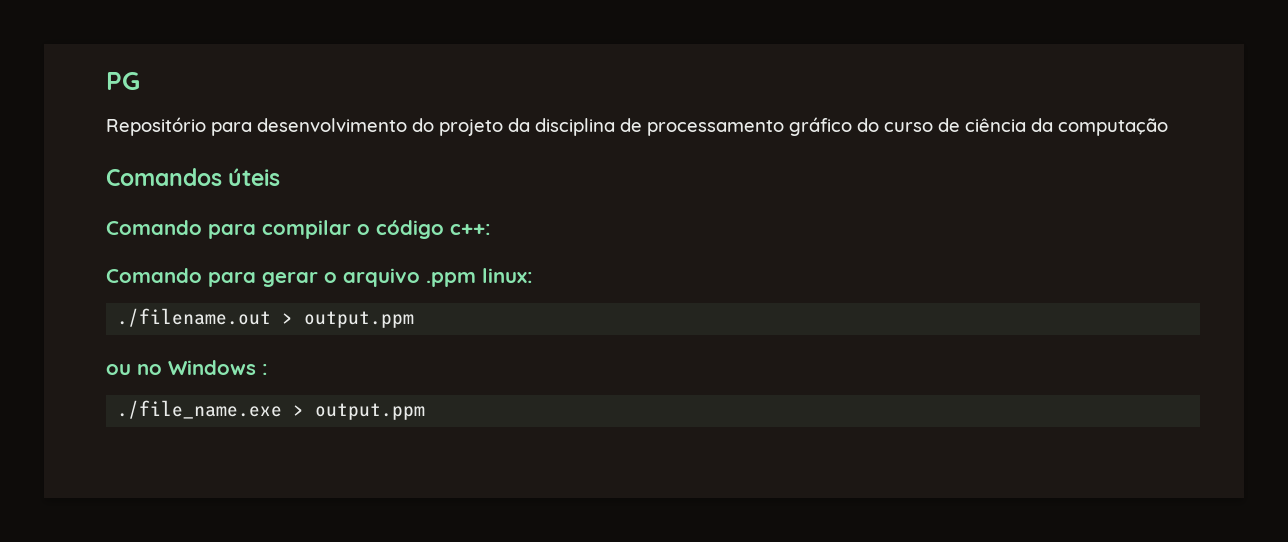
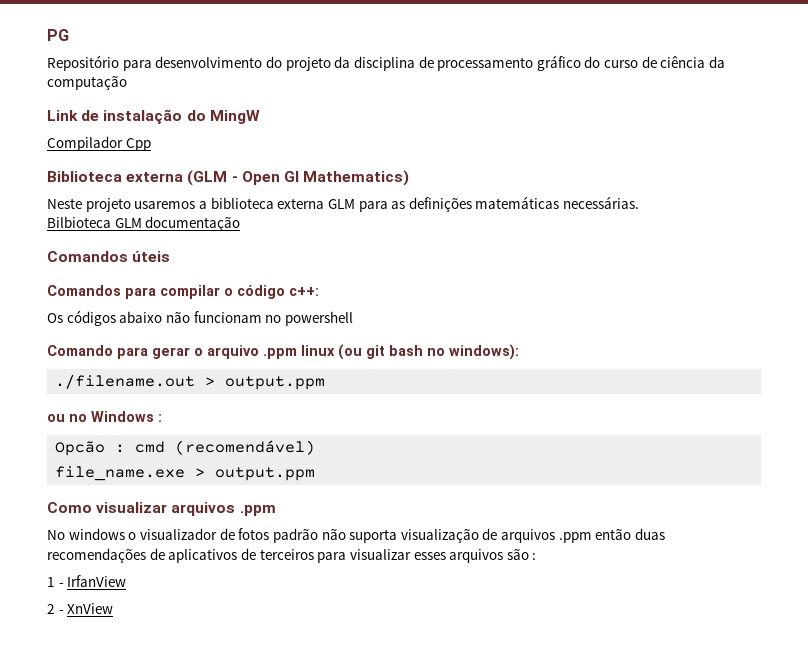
+ Link de instalação do MingW
+ Compilador Cpp
+ Biblioteca externa (GLM - Open Gl Mathematics)
+ Neste projeto usaremos a biblioteca externa GLM para as definições matemáticas necessárias.
+ Bilbioteca GLM documentação
- Comando para compilar o código c++:
+ Comandos para compilar o código c++:
+ Os códigos abaixo não funcionam no powershell
- Comando para gerar o arquivo .ppm linux:
+ Comando para gerar o arquivo .ppm linux (ou git bash no windows):
- ./file_name.exe > output.ppm
+ Opcão : cmd (recomendável)
+ file_name.exe > output.ppm
+ Como visualizar arquivos .ppm
+ No windows o visualizador de fotos padrão não suporta visualização de arquivos .ppm então duas recomendações de aplicativos de terceiros para visualizar esses arquivos são :
+ 1 - IrfanView
+ 2 - XnView

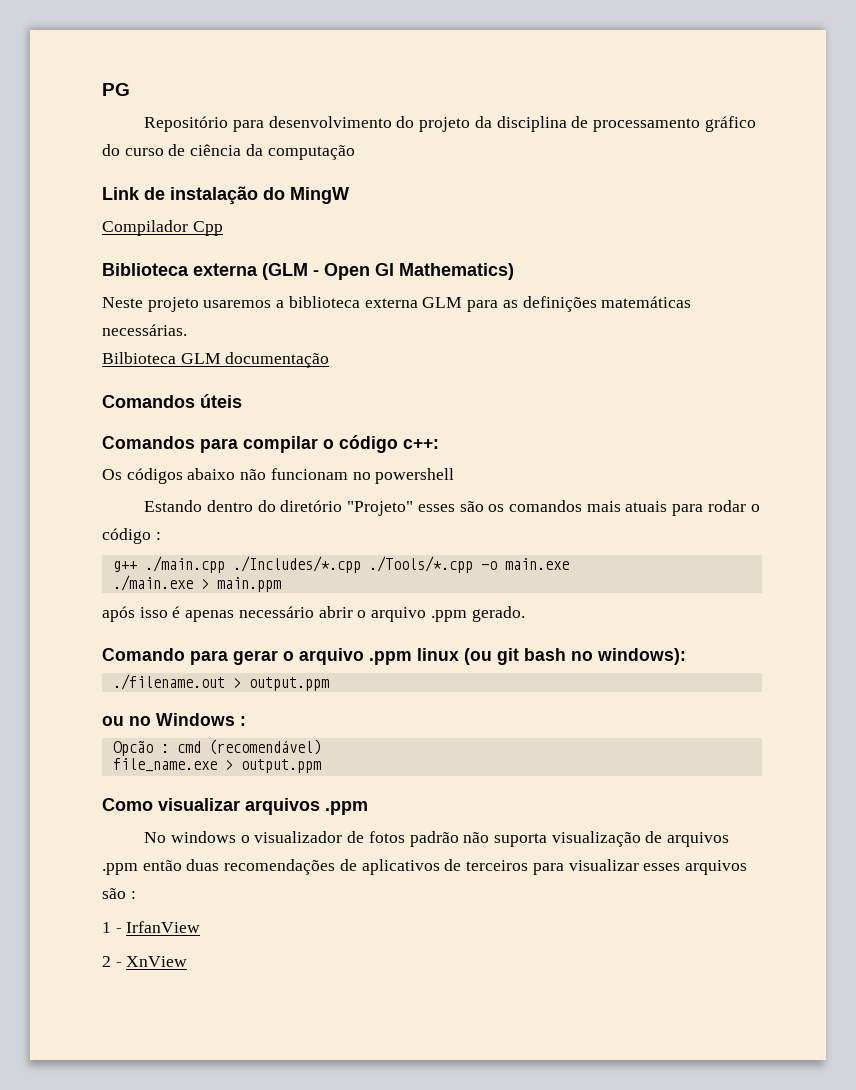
+ Estando dentro do diretório "Projeto" esses são os comandos mais atuais para rodar o código :
+ g++ ./main.cpp ./Includes/*.cpp ./Tools/*.cpp -o main.exe
+ ./main.exe > main.ppm
+ após isso é apenas necessário abrir o arquivo .ppm gerado.

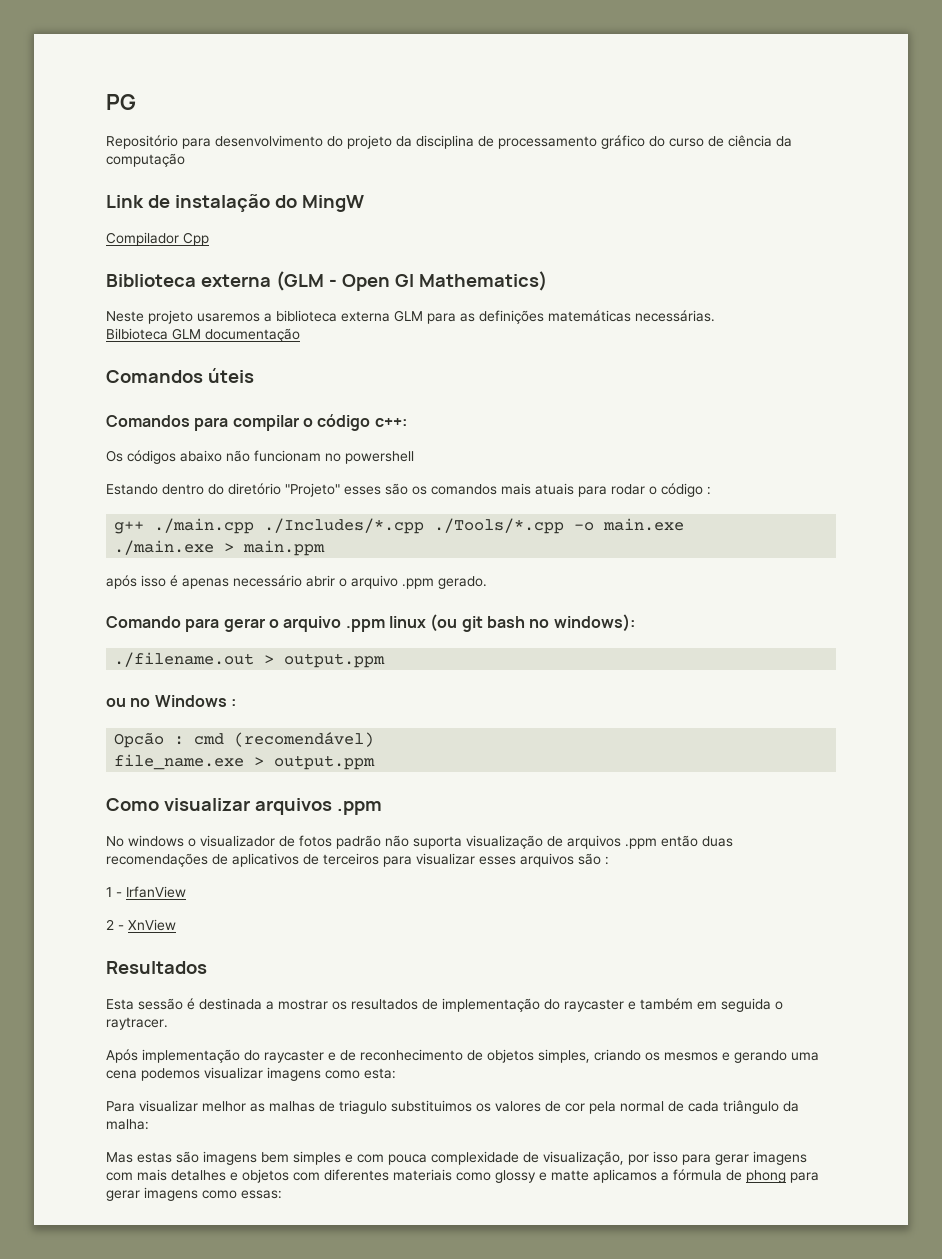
+ Resultados
+ Esta sessão é destinada a mostrar os resultados de implementação do raycaster e também em seguida o raytracer.
+ Após implementação do raycaster e de reconhecimento de objetos simples, criando os mesmos e gerando uma cena podemos visualizar imagens como esta:
+ Para visualizar melhor as malhas de triagulo substituimos os valores de cor pela normal de cada triângulo da malha:
+ Mas estas são imagens bem simples e com pouca complexidade de visualização, por isso para gerar imagens com mais detalhes e objetos com diferentes materiais como glossy e matte aplicamos a fórmula de phong para gerar imagens como essas:

